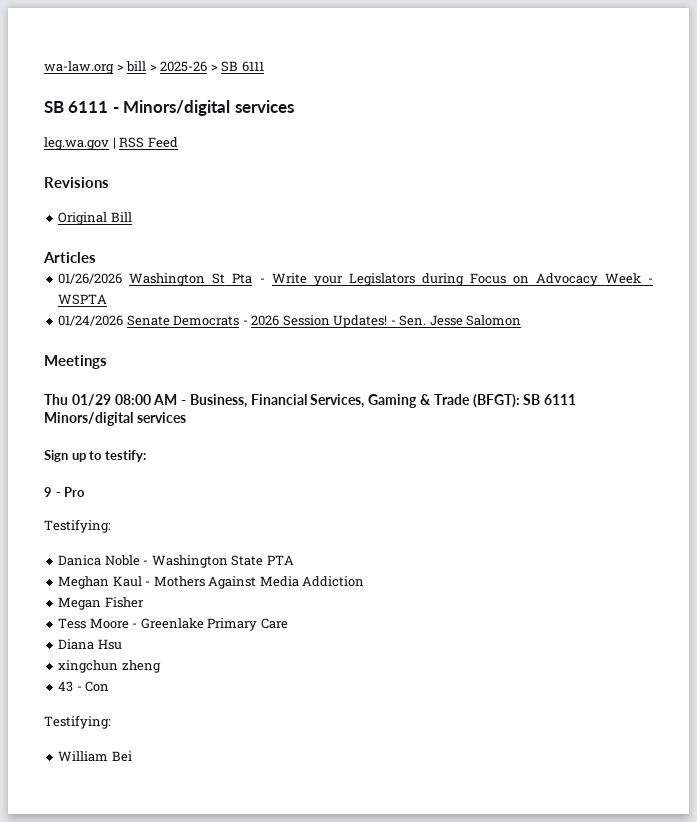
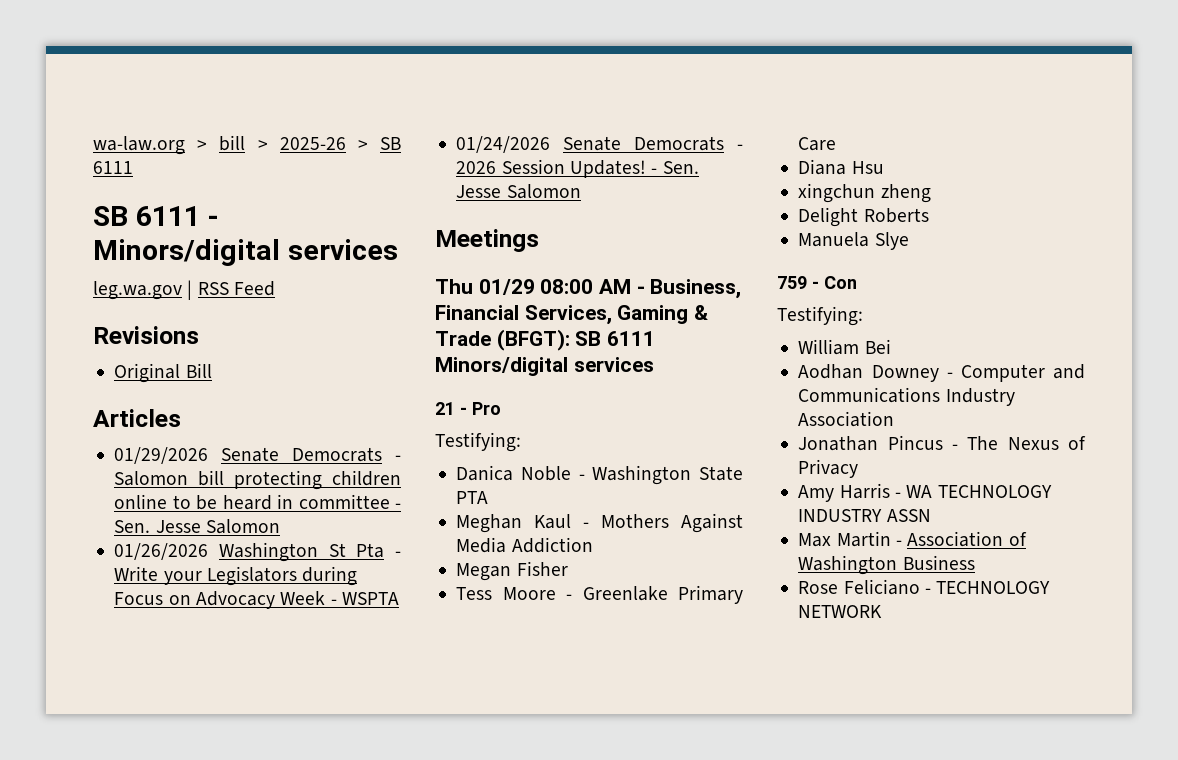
+ 01/29/2026 Senate Democrats - Salomon bill protecting children online to be heard in committee - Sen. Jesse Salomon
- Sign up to testify:
- 9 - Pro
+ 21 - Pro
- 43 - Con
+ Delight Roberts
+ Manuela Slye
+ 759 - Con
+ Aodhan Downey - Computer and Communications Industry Association
+ Jonathan Pincus - The Nexus of Privacy
+ Amy Harris - WA TECHNOLOGY INDUSTRY ASSN
+ Max Martin - Association of Washington Business
+ Rose Feliciano - TECHNOLOGY NETWORK

